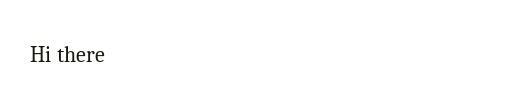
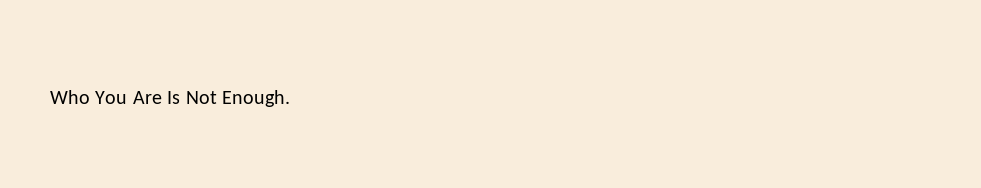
- Hi there
+ Who You Are Is Not Enough.

